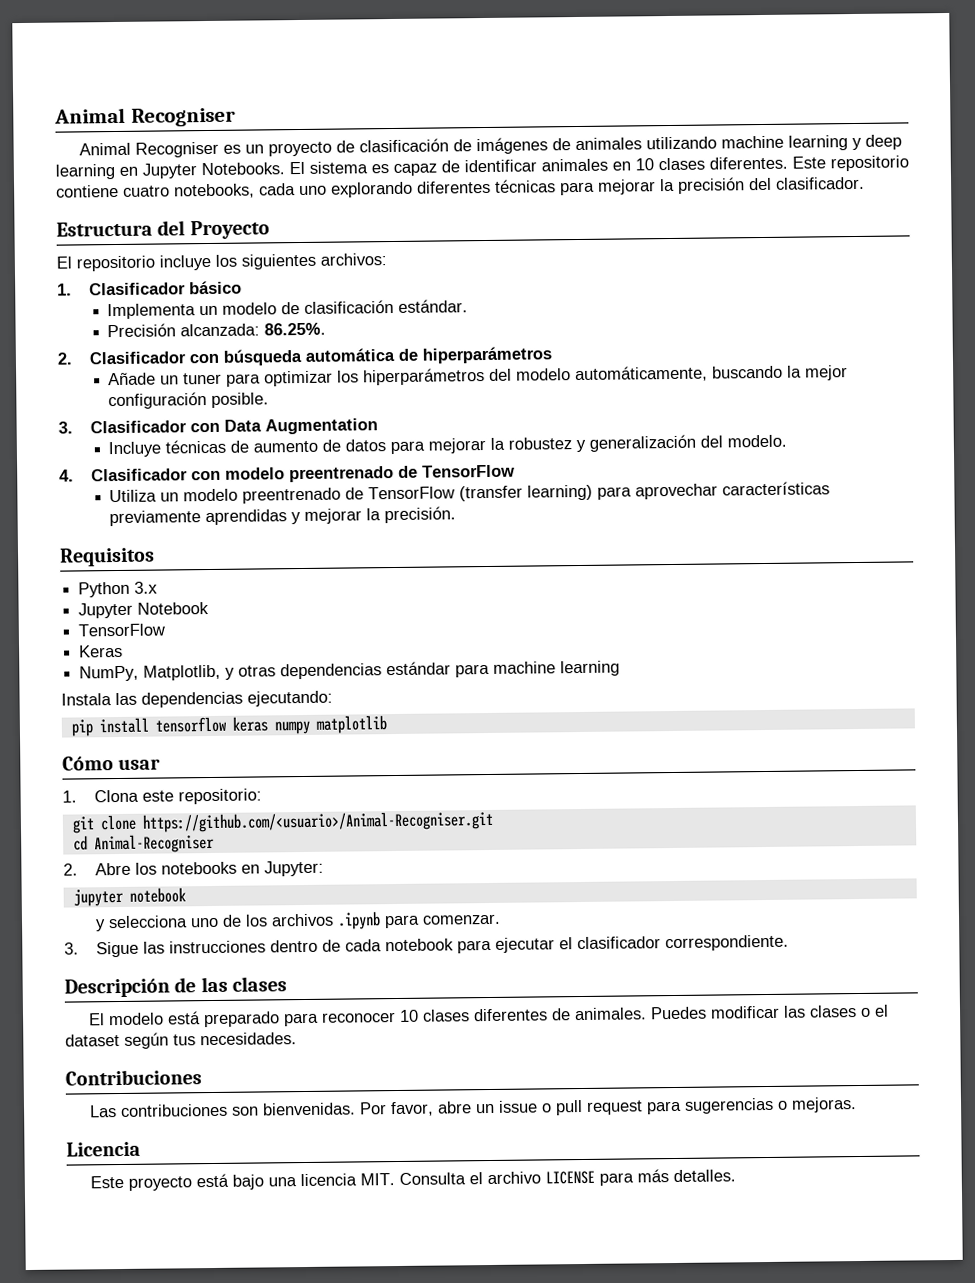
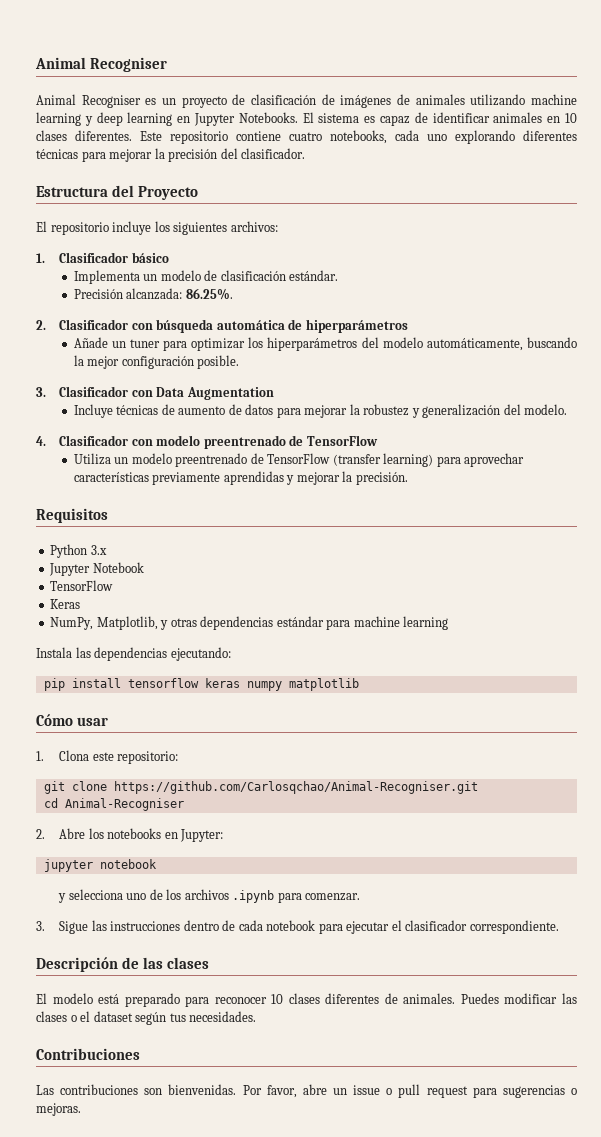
- git clone https://github.com/<usuario>/Animal-Recogniser.git
+ git clone https://github.com/Carlosqchao/Animal-Recogniser.git
- Licencia
- Este proyecto está bajo una licencia MIT. Consulta el archivo LICENSE para más detalles.

